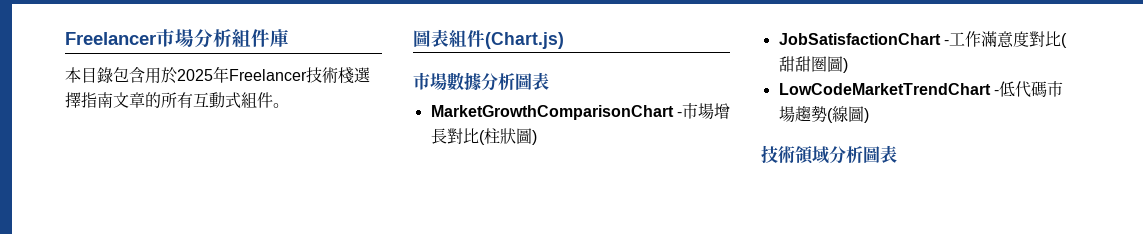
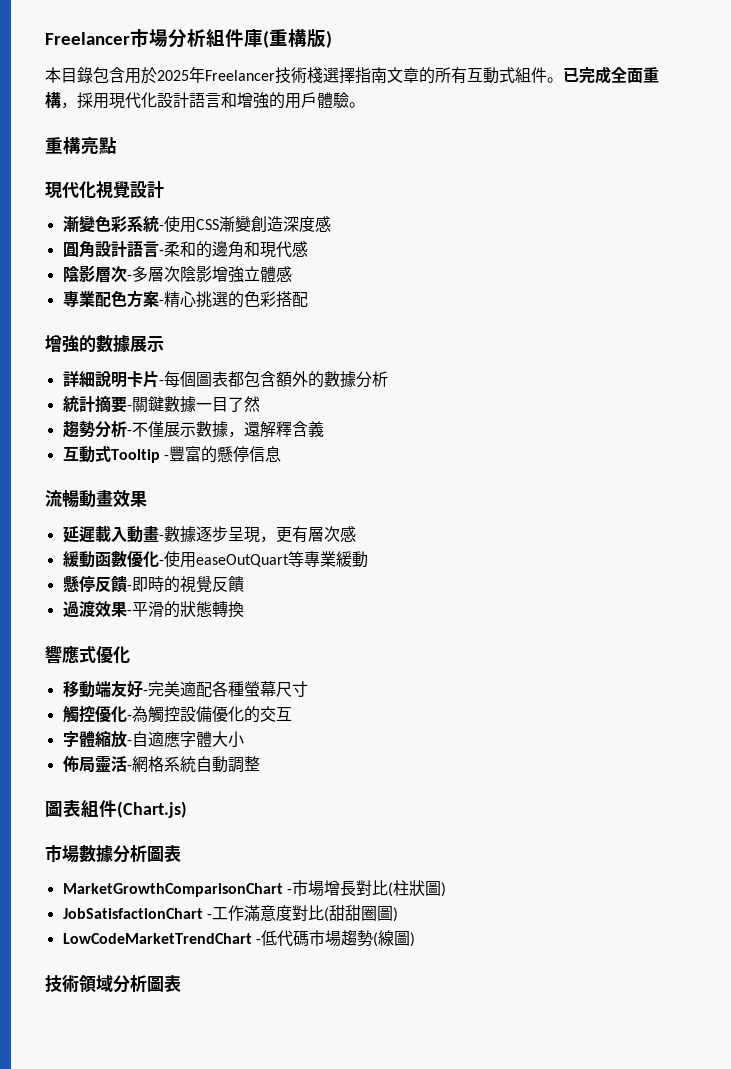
- Freelancer市場分析組件庫
+ Freelancer市場分析組件庫(重構版)
+ 已完成全面重構，採用現代化設計語言和增強的用戶體驗。
+ 重構亮點
+ 現代化視覺設計
+ 漸變色彩系統-使用CSS漸變創造深度感
+ 圓角設計語言-柔和的邊角和現代感
+ 陰影層次-多層次陰影增強立體感
+ 專業配色方案-精心挑選的色彩搭配
+ 增強的數據展示
+ 詳細說明卡片-每個圖表都包含額外的數據分析
+ 統計摘要-關鍵數據一目了然
+ 趨勢分析-不僅展示數據，還解釋含義
+ 互動式Tooltip -豐富的懸停信息
+ 流暢動畫效果
+ 延遲載入動畫-數據逐步呈現，更有層次感
+ 緩動函數優化-使用easeOutQuart等專業緩動
+ 懸停反饋-即時的視覺反饋
+ 過渡效果-平滑的狀態轉換
+ 響應式優化
+ 移動端友好-完美適配各種螢幕尺寸
+ 觸控優化-為觸控設備優化的交互
+ 字體縮放-自適應字體大小
+ 佈局靈活-網格系統自動調整

